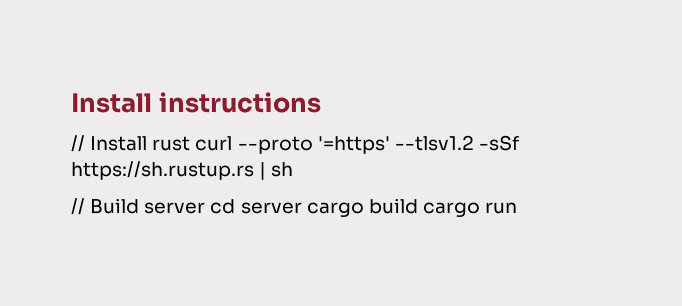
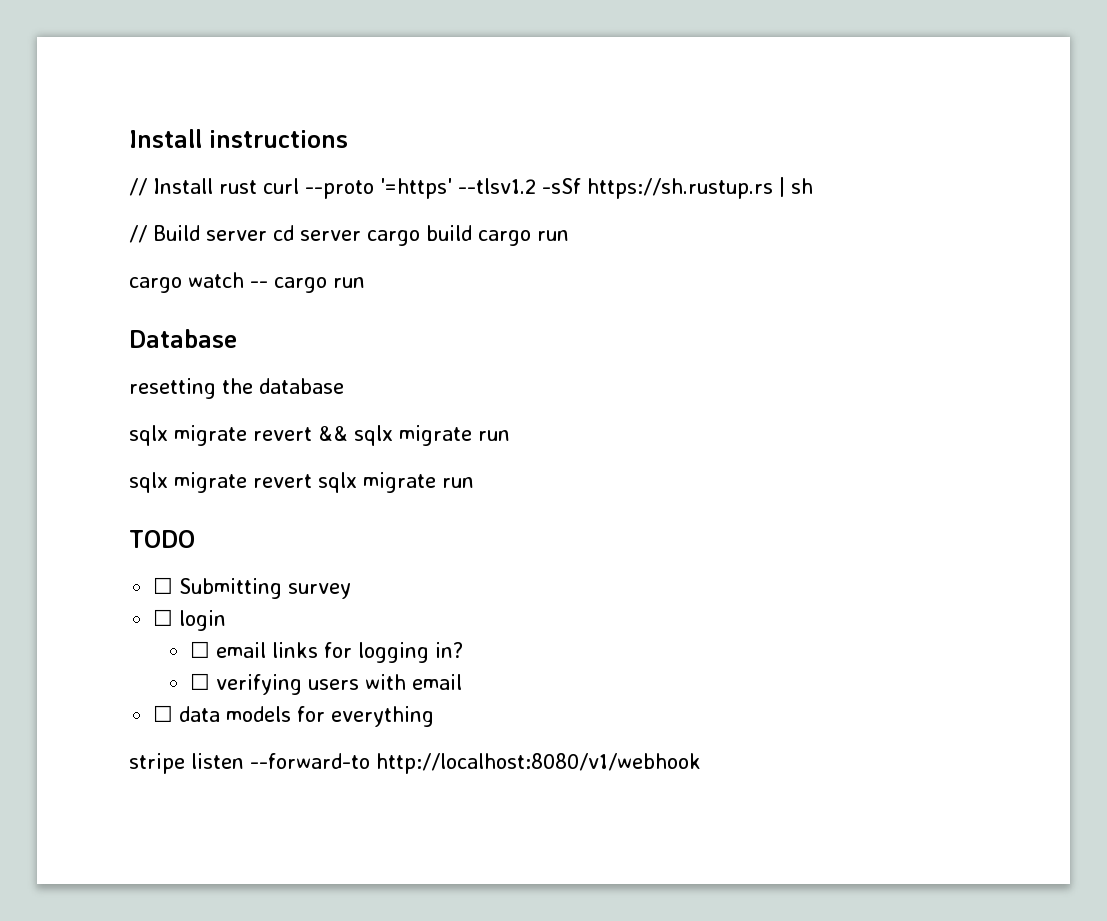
+ cargo watch -- cargo run
+ Database
+ resetting the database
+ sqlx migrate revert && sqlx migrate run
+ sqlx migrate revert sqlx migrate run
+ TODO
+ ☐ Submitting survey
+ ☐ login
+ ☐ email links for logging in?
+ ☐ verifying users with email
+ ☐ data models for everything
+ stripe listen --forward-to http://localhost:8080/v1/webhook

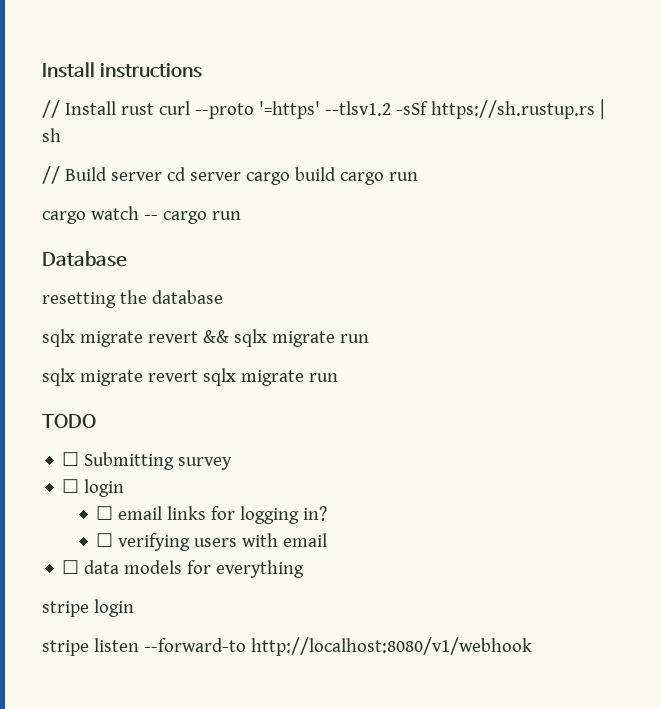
+ stripe login

